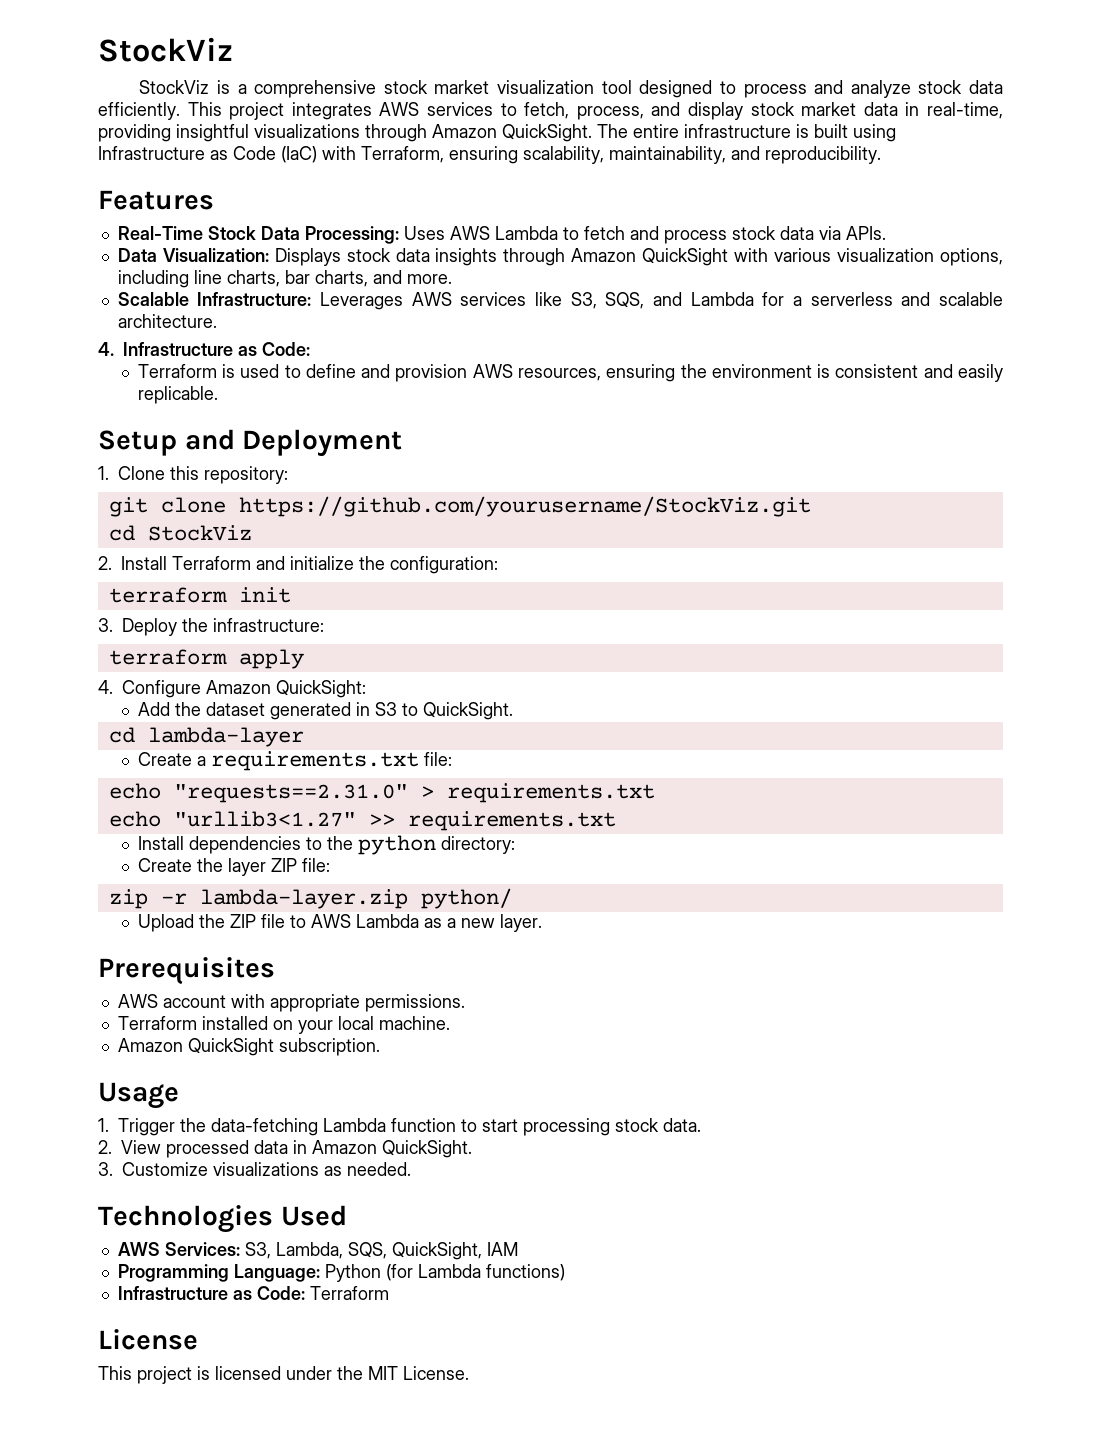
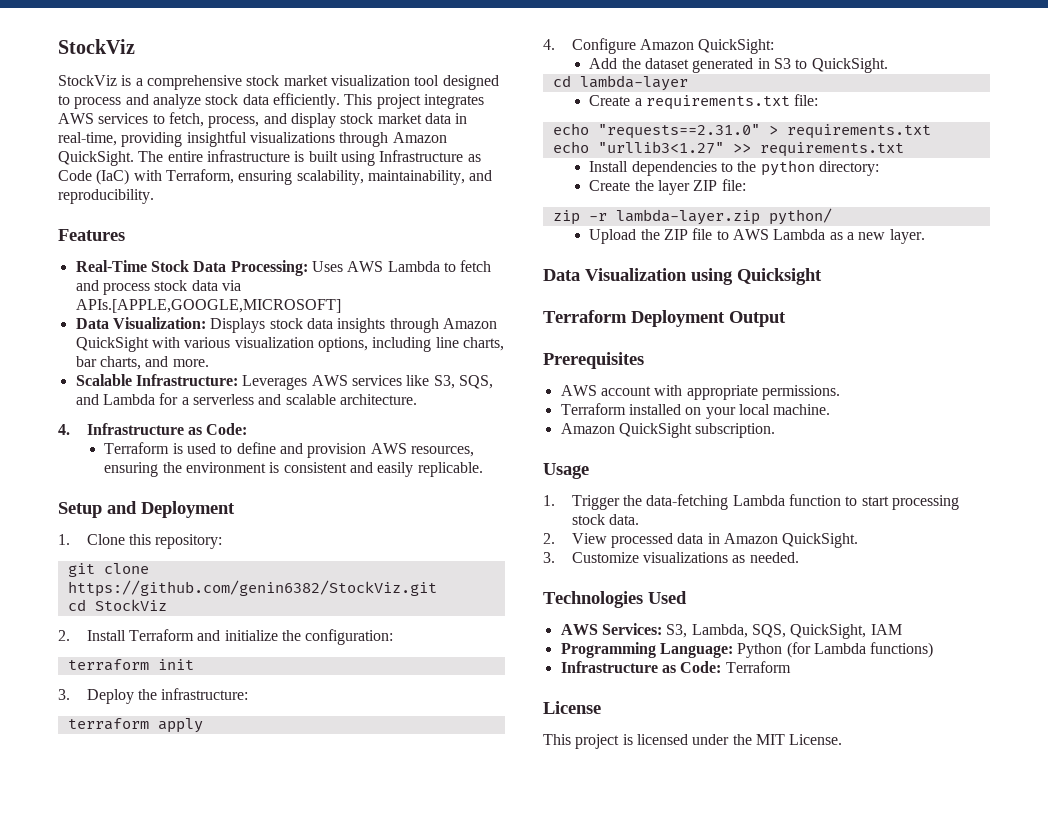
- Real-Time Stock Data Processing: Uses AWS Lambda to fetch and process stock data via APIs.
+ Real-Time Stock Data Processing: Uses AWS Lambda to fetch and process stock data via APIs.[APPLE,GOOGLE,MICROSOFT]
- git clone https://github.com/yourusername/StockViz.git
+ git clone https://github.com/genin6382/StockViz.git
+ Data Visualization using Quicksight
+ Terraform Deployment Output

